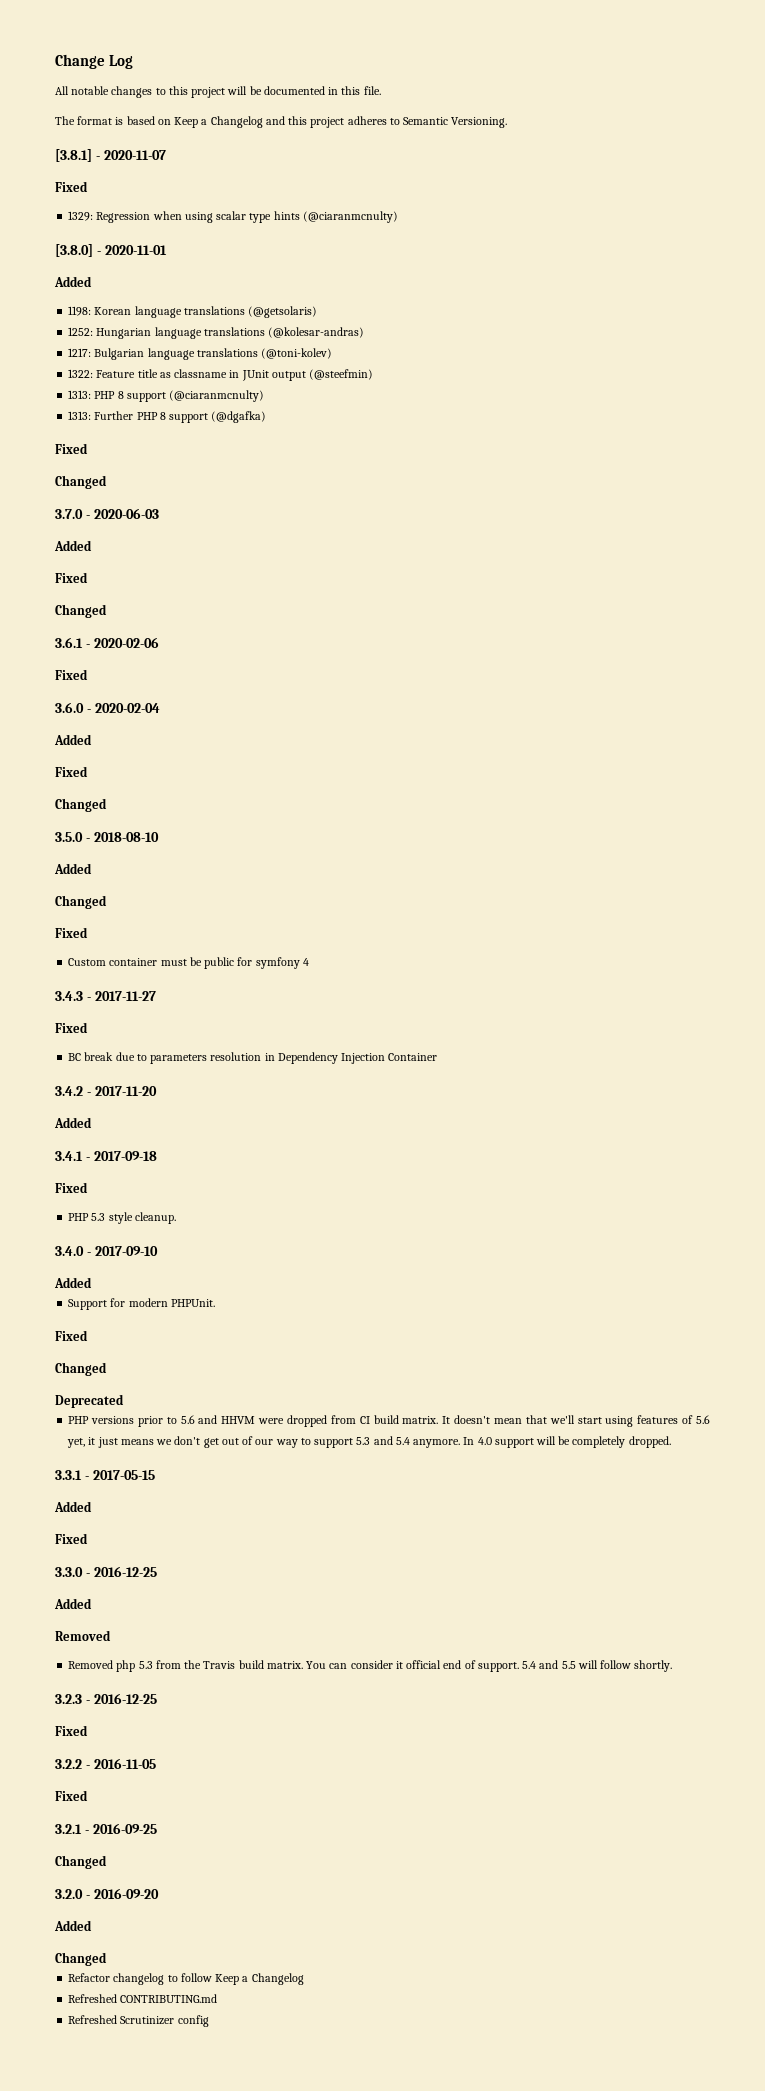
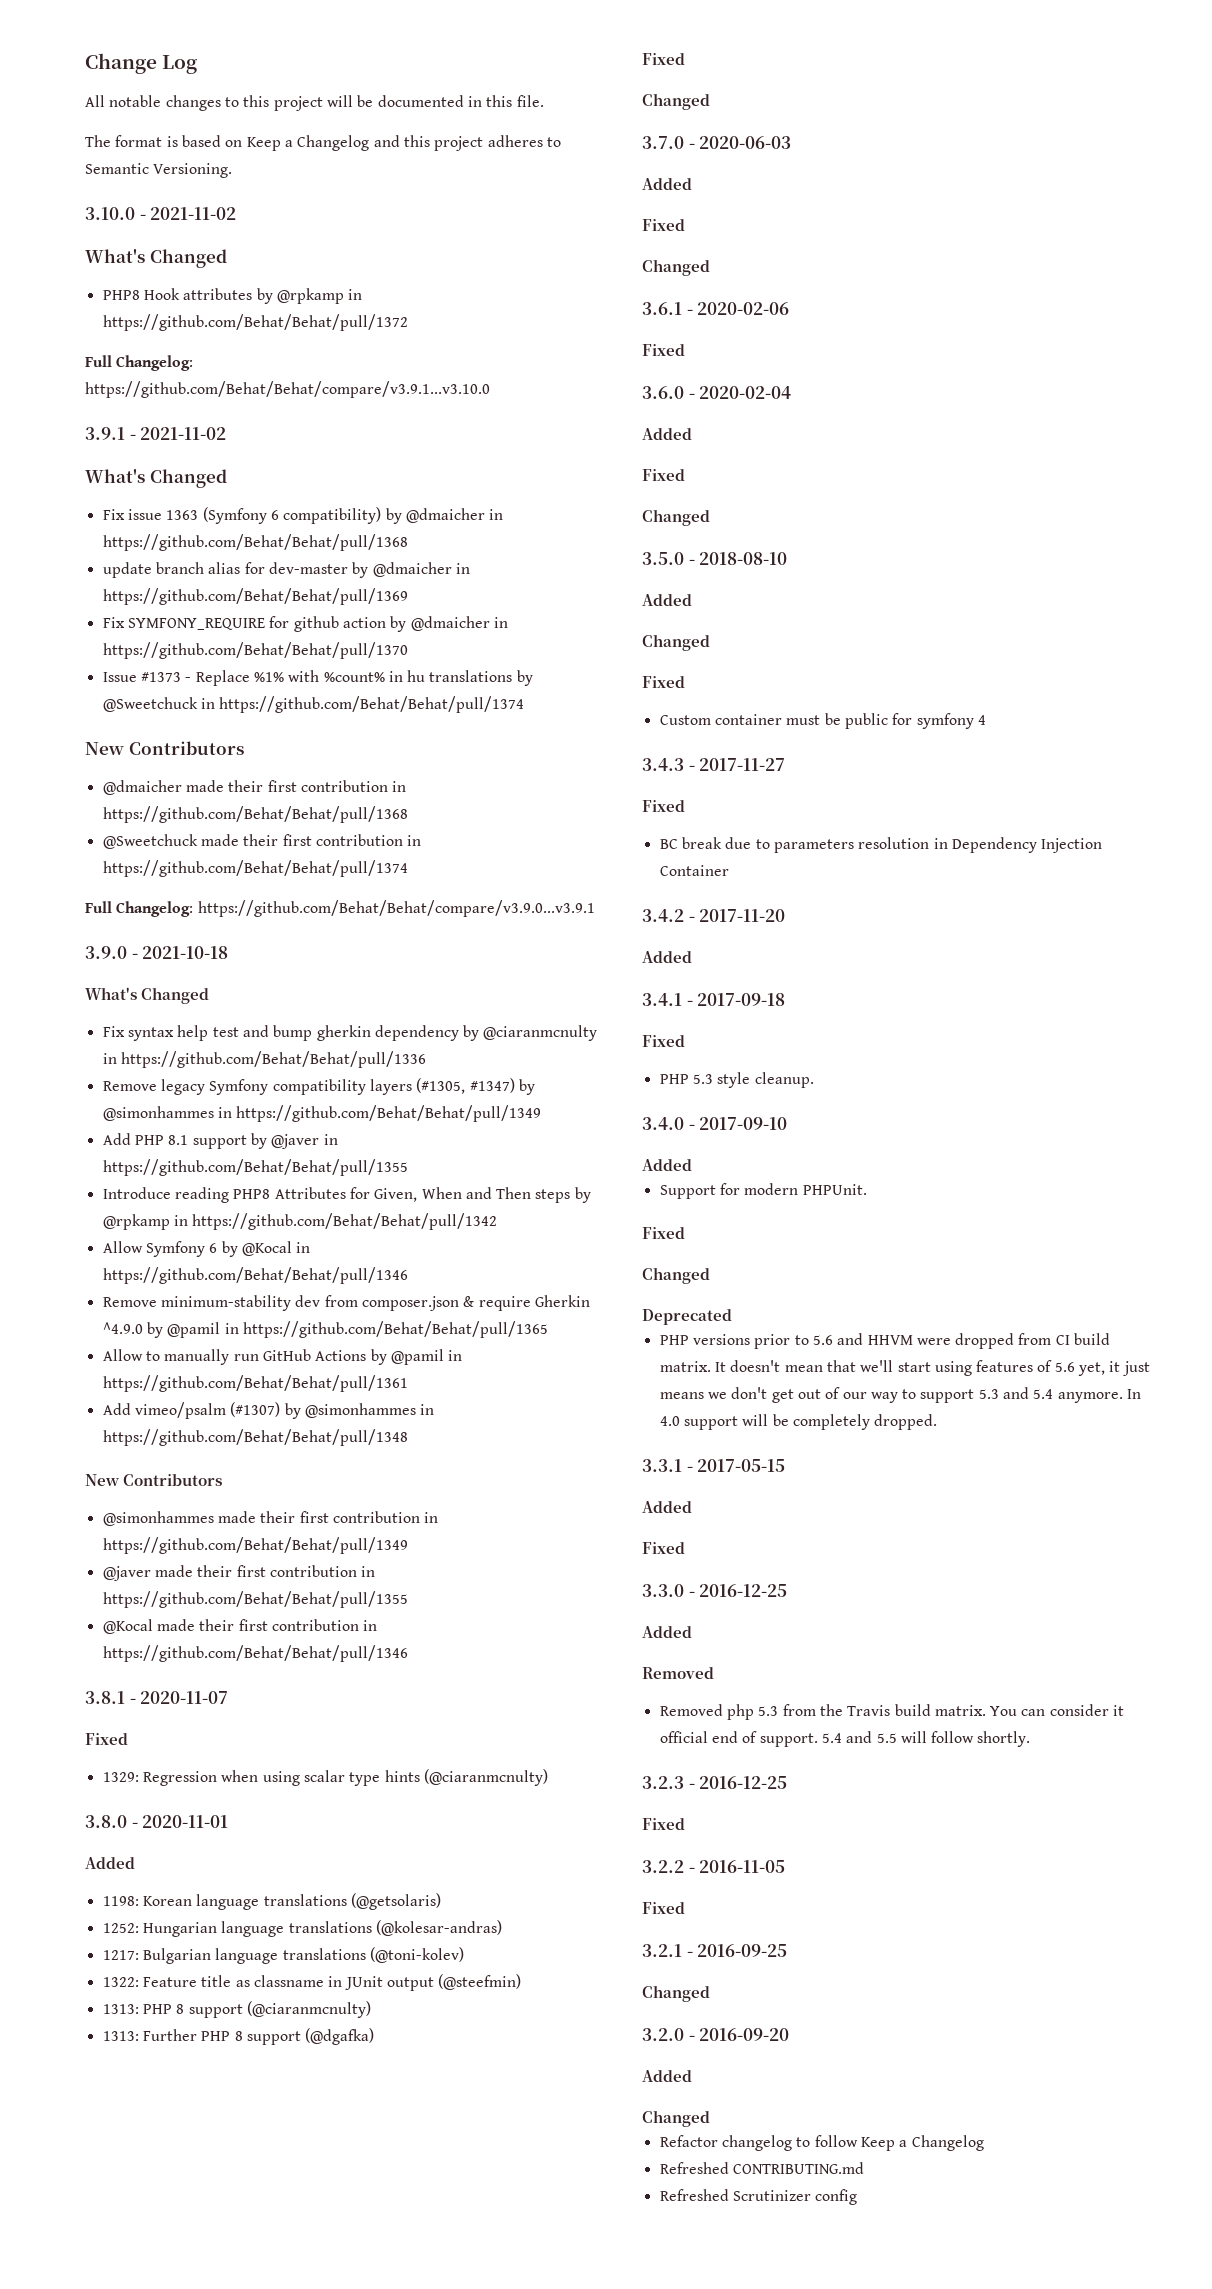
- [3.8.1] - 2020-11-07
+ 3.10.0 - 2021-11-02
+ What's Changed
+ PHP8 Hook attributes by @rpkamp in https://github.com/Behat/Behat/pull/1372
+ Full Changelog: https://github.com/Behat/Behat/compare/v3.9.1...v3.10.0
+ 3.9.1 - 2021-11-02
+ What's Changed
+ Fix issue 1363 (Symfony 6 compatibility) by @dmaicher in https://github.com/Behat/Behat/pull/1368
+ update branch alias for dev-master by @dmaicher in https://github.com/Behat/Behat/pull/1369
+ Fix SYMFONY_REQUIRE for github action by @dmaicher in https://github.com/Behat/Behat/pull/1370
+ Issue #1373 - Replace %1% with %count% in hu translations by @Sweetchuck in https://github.com/Behat/Behat/pull/1374
+ New Contributors
+ @dmaicher made their first contribution in https://github.com/Behat/Behat/pull/1368
+ @Sweetchuck made their first contribution in https://github.com/Behat/Behat/pull/1374
+ Full Changelog: https://github.com/Behat/Behat/compare/v3.9.0...v3.9.1
+ 3.9.0 - 2021-10-18
+ What's Changed
+ Fix syntax help test and bump gherkin dependency by @ciaranmcnulty in https://github.com/Behat/Behat/pull/1336
+ Remove legacy Symfony compatibility layers (#1305, #1347) by @simonhammes in https://github.com/Behat/Behat/pull/1349
+ Add PHP 8.1 support by @javer in https://github.com/Behat/Behat/pull/1355
+ Introduce reading PHP8 Attributes for Given, When and Then steps by @rpkamp in https://github.com/Behat/Behat/pull/1342
+ Allow Symfony 6 by @Kocal in https://github.com/Behat/Behat/pull/1346
+ Remove minimum-stability dev from composer.json & require Gherkin ^4.9.0 by @pamil in https://github.com/Behat/Behat/pull/1365
+ Allow to manually run GitHub Actions by @pamil in https://github.com/Behat/Behat/pull/1361
+ Add vimeo/psalm (#1307) by @simonhammes in https://github.com/Behat/Behat/pull/1348
+ New Contributors
+ @simonhammes made their first contribution in https://github.com/Behat/Behat/pull/1349
+ @javer made their first contribution in https://github.com/Behat/Behat/pull/1355
+ @Kocal made their first contribution in https://github.com/Behat/Behat/pull/1346
+ 3.8.1 - 2020-11-07
- [3.8.0] - 2020-11-01
+ 3.8.0 - 2020-11-01

